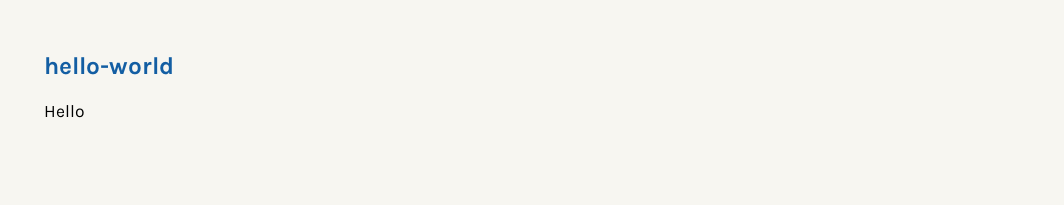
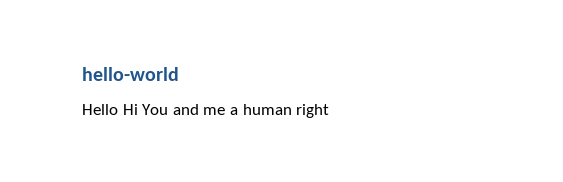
- Hello
+ Hello Hi You and me a human right

